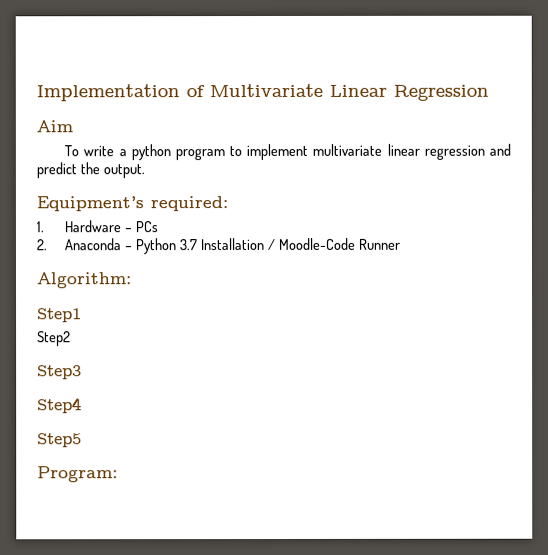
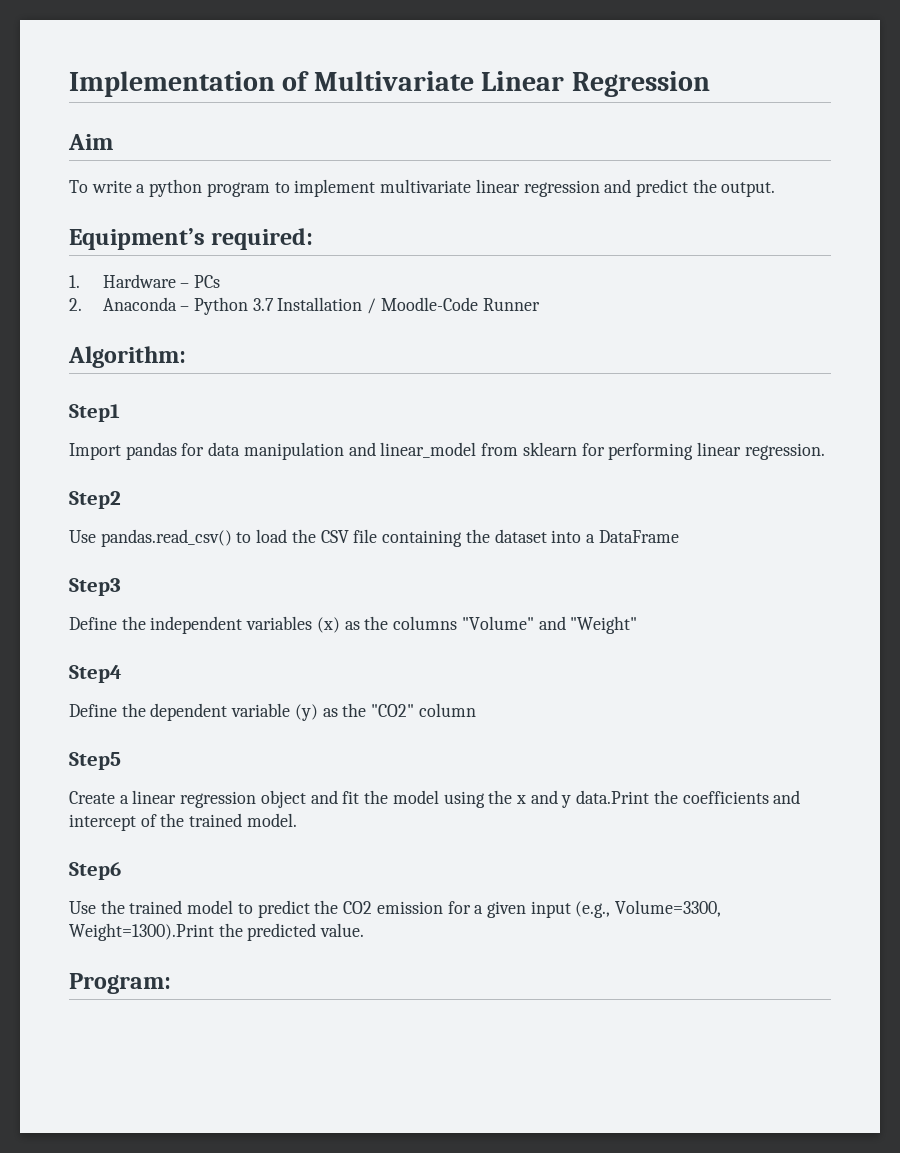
+ Import pandas for data manipulation and linear_model from sklearn for performing linear regression.
  Step2
+ Use pandas.read_csv() to load the CSV file containing the dataset into a DataFrame
  Step3
+ Define the independent variables (x) as the columns "Volume" and "Weight"
  Step4
+ Define the dependent variable (y) as the "CO2" column
  Step5
+ Create a linear regression object and fit the model using the x and y data.Print the coefficients and intercept of the trained model.
+ Step6
+ Use the trained model to predict the CO2 emission for a given input (e.g., Volume=3300, Weight=1300).Print the predicted value.

